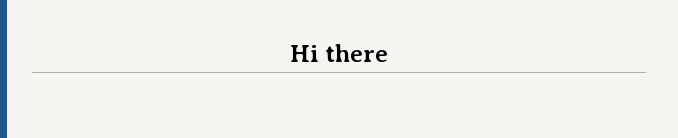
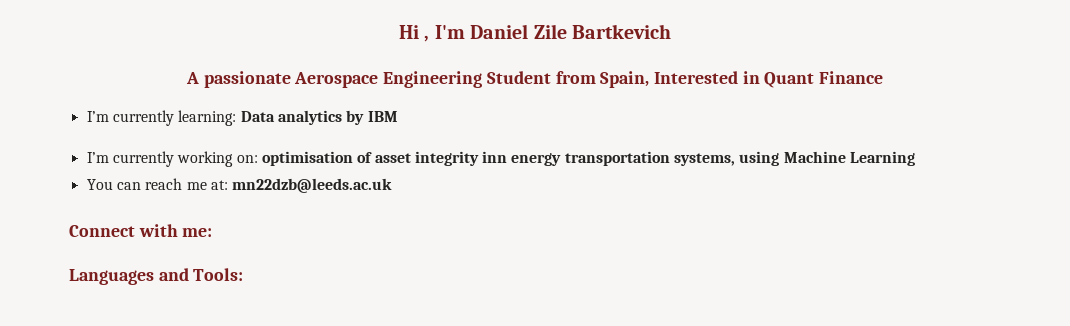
- Hi there
+ Hi , I'm Daniel Zile Bartkevich
+ A passionate Aerospace Engineering Student from Spain, Interested in Quant Finance
+ I’m currently learning: Data analytics by IBM
+ I’m currently working on: optimisation of asset integrity inn energy transportation systems, using Machine Learning
+ You can reach me at: mn22dzb@leeds.ac.uk
+ Connect with me:
+ Languages and Tools:

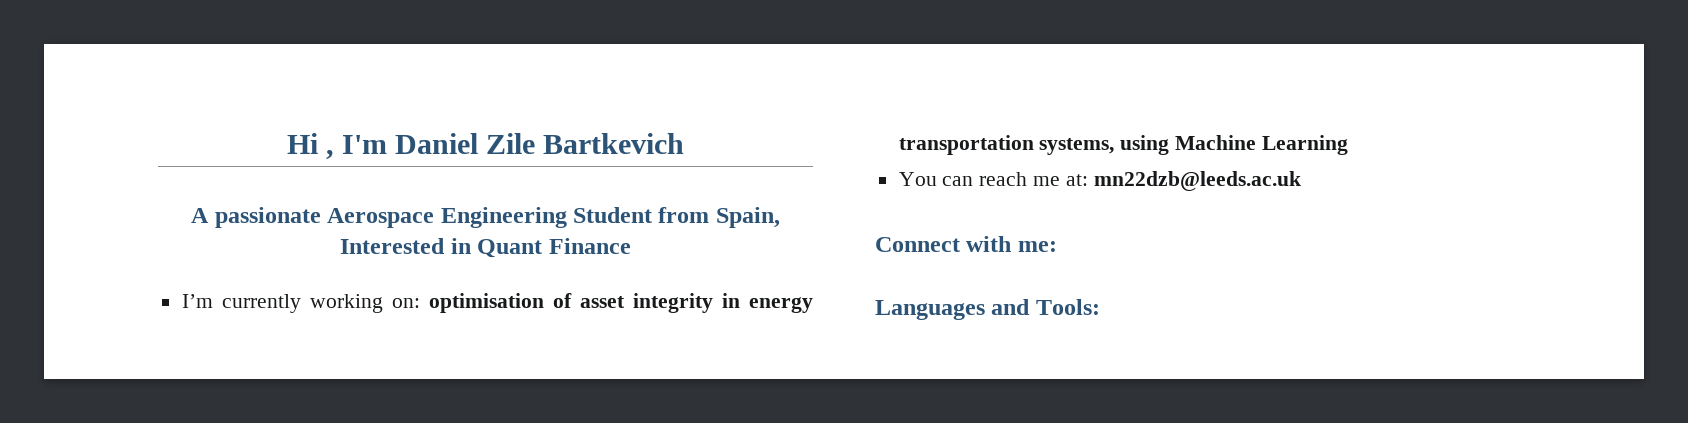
- I’m currently learning: Data analytics by IBM
- I’m currently working on: optimisation of asset integrity inn energy transportation systems, using Machine Learning
+ I’m currently working on: optimisation of asset integrity in energy transportation systems, using Machine Learning

